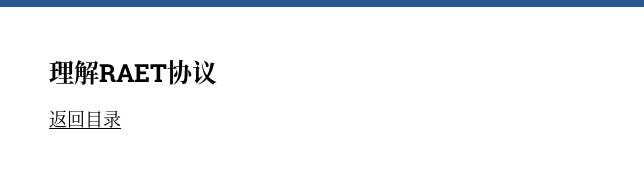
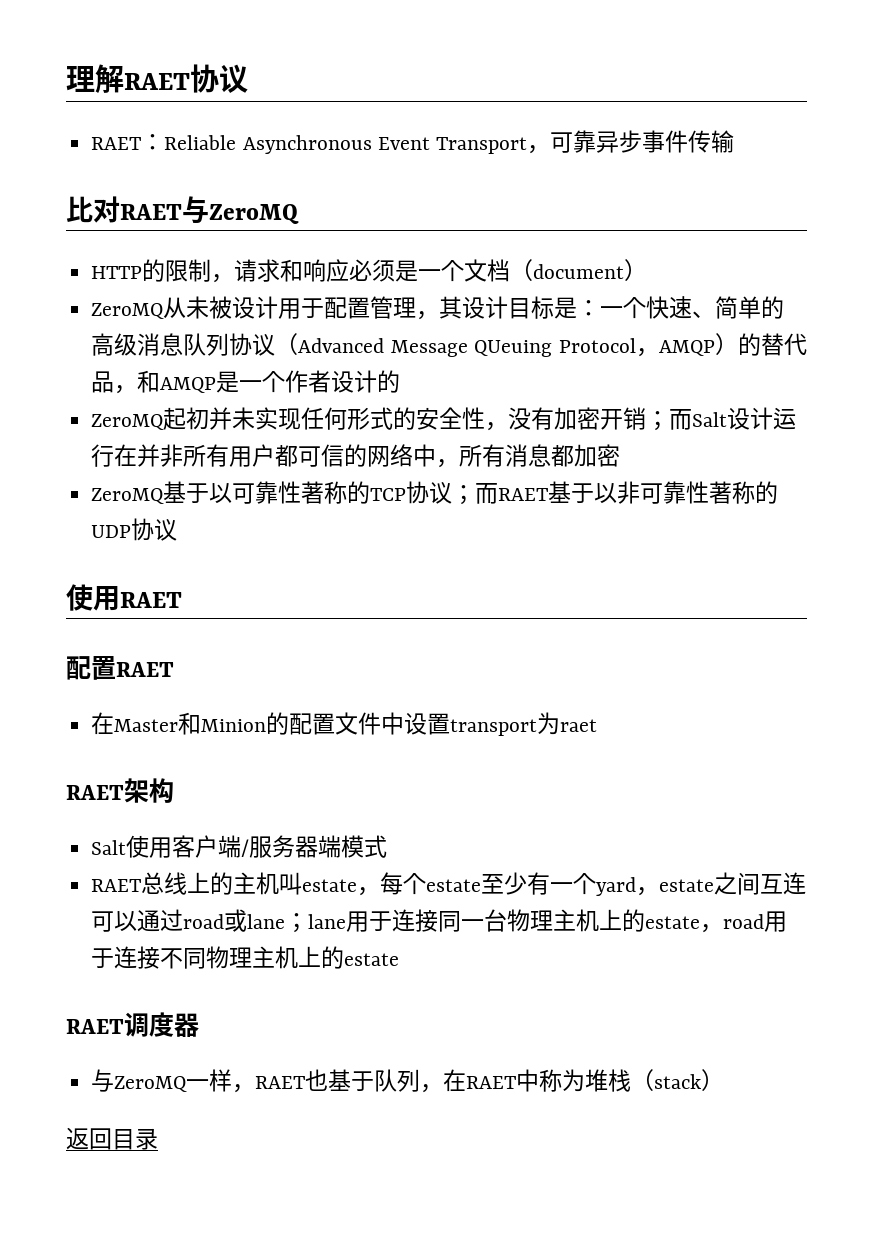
+ RAET：Reliable Asynchronous Event Transport，可靠异步事件传输
+ 比对RAET与ZeroMQ
+ HTTP的限制，请求和响应必须是一个文档（document）
+ ZeroMQ从未被设计用于配置管理，其设计目标是：一个快速、简单的高级消息队列协议（Advanced Message QUeuing Protocol，AMQP）的替代品，和AMQP是一个作者设计的
+ ZeroMQ起初并未实现任何形式的安全性，没有加密开销；而Salt设计运行在并非所有用户都可信的网络中，所有消息都加密
+ ZeroMQ基于以可靠性著称的TCP协议；而RAET基于以非可靠性著称的UDP协议
+ 使用RAET
+ 配置RAET
+ 在Master和Minion的配置文件中设置transport为raet
+ RAET架构
+ Salt使用客户端/服务器端模式
+ RAET总线上的主机叫estate，每个estate至少有一个yard，estate之间互连可以通过road或lane；lane用于连接同一台物理主机上的estate，road用于连接不同物理主机上的estate
+ RAET调度器
+ 与ZeroMQ一样，RAET也基于队列，在RAET中称为堆栈（stack）

